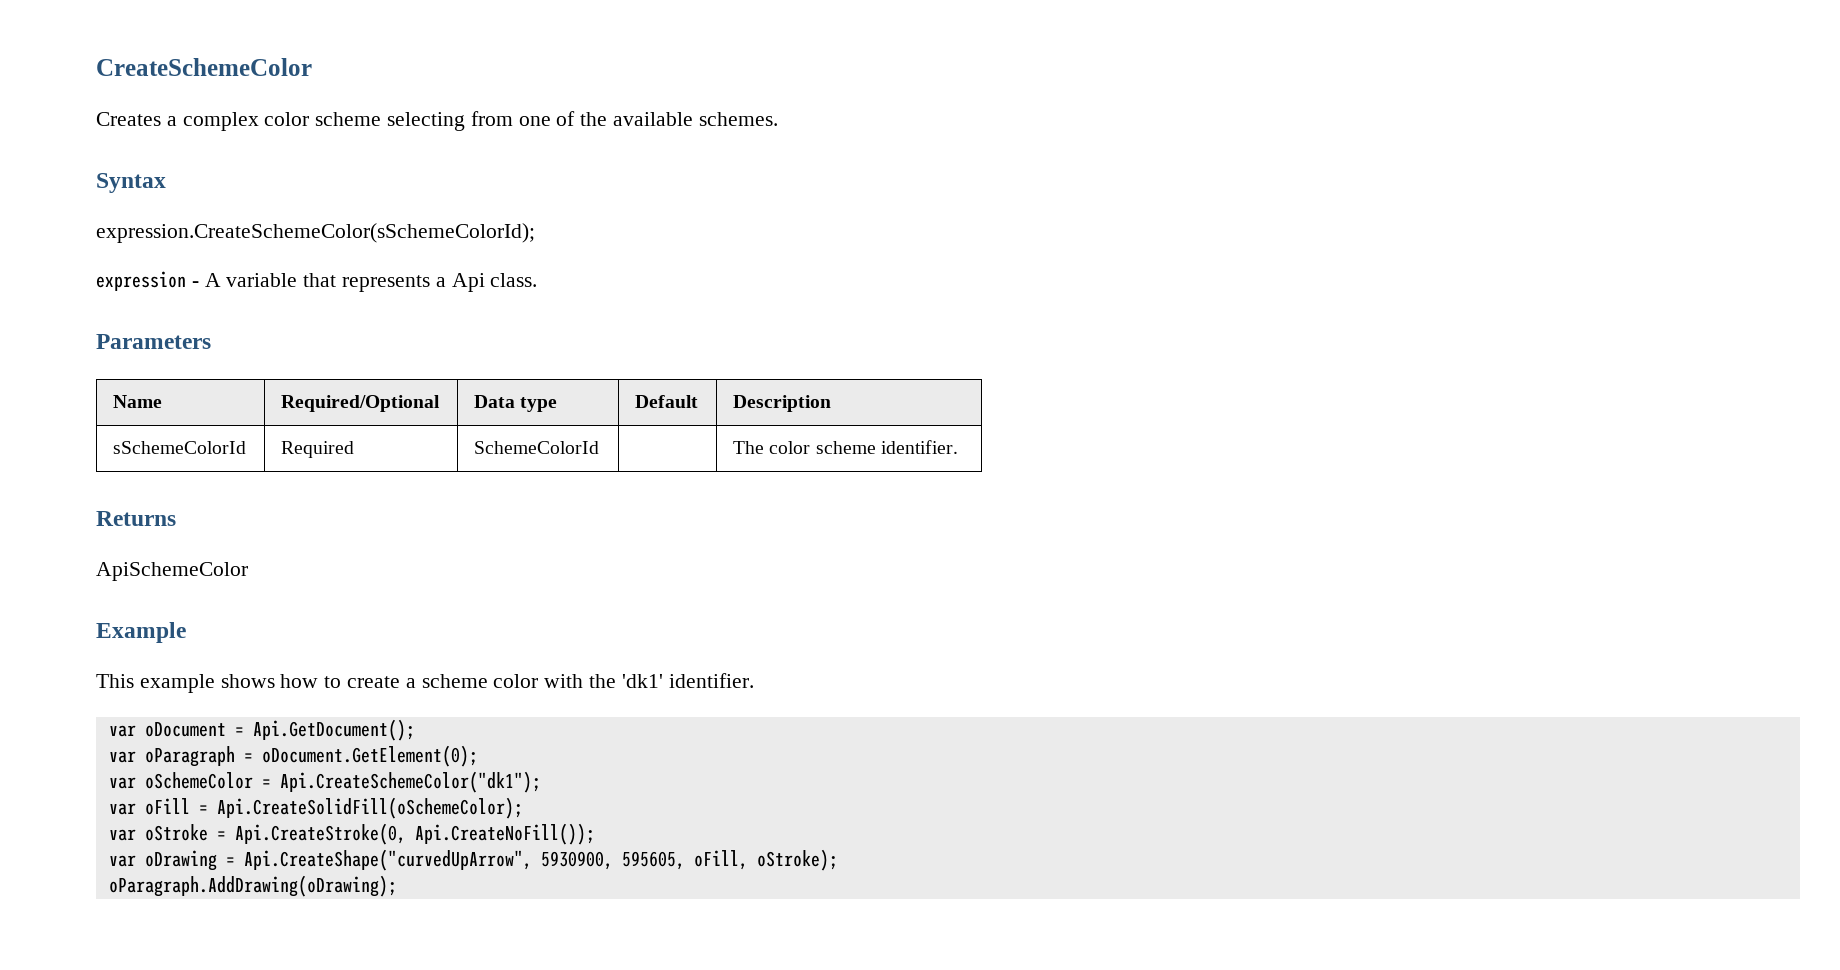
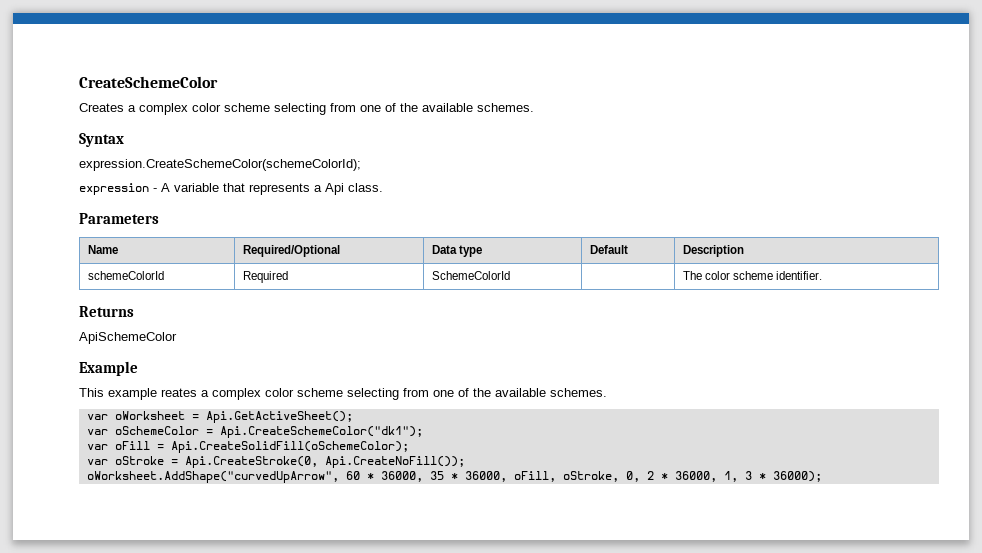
- expression.CreateSchemeColor(sSchemeColorId);
+ expression.CreateSchemeColor(schemeColorId);
- sSchemeColorId | Required | SchemeColorId | | The color scheme identifier.
+ schemeColorId | Required | SchemeColorId | | The color scheme identifier.
- This example shows how to create a scheme color with the 'dk1' identifier.
- var oDocument = Api.GetDocument();
- var oParagraph = oDocument.GetElement(0);
+ This example reates a complex color scheme selecting from one of the available schemes.
+ var oWorksheet = Api.GetActiveSheet();
- var oDrawing = Api.CreateShape("curvedUpArrow", 5930900, 595605, oFill, oStroke);
- oParagraph.AddDrawing(oDrawing);
+ oWorksheet.AddShape("curvedUpArrow", 60 * 36000, 35 * 36000, oFill, oStroke, 0, 2 * 36000, 1, 3 * 36000);

